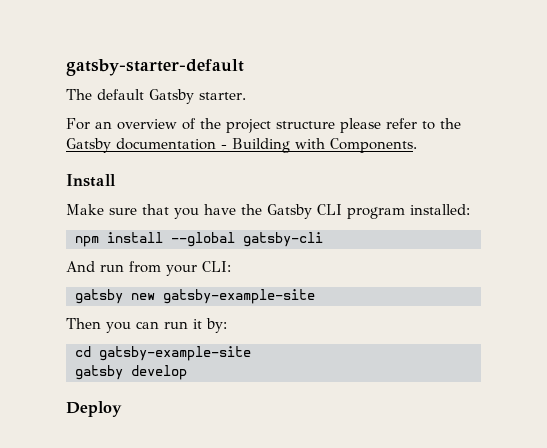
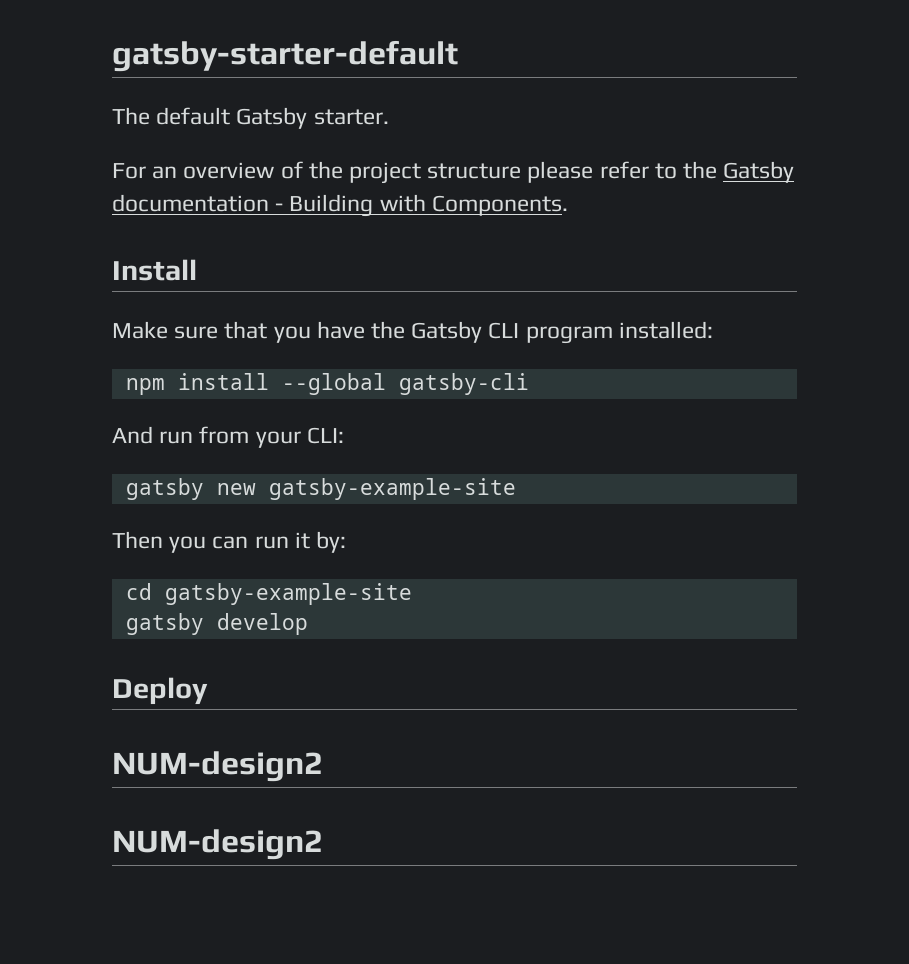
  Deploy
+ NUM-design2
+ NUM-design2

